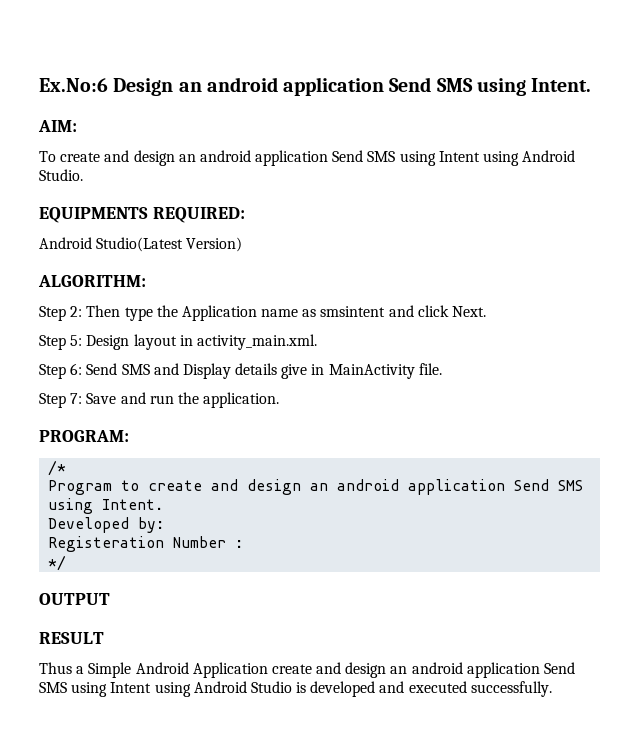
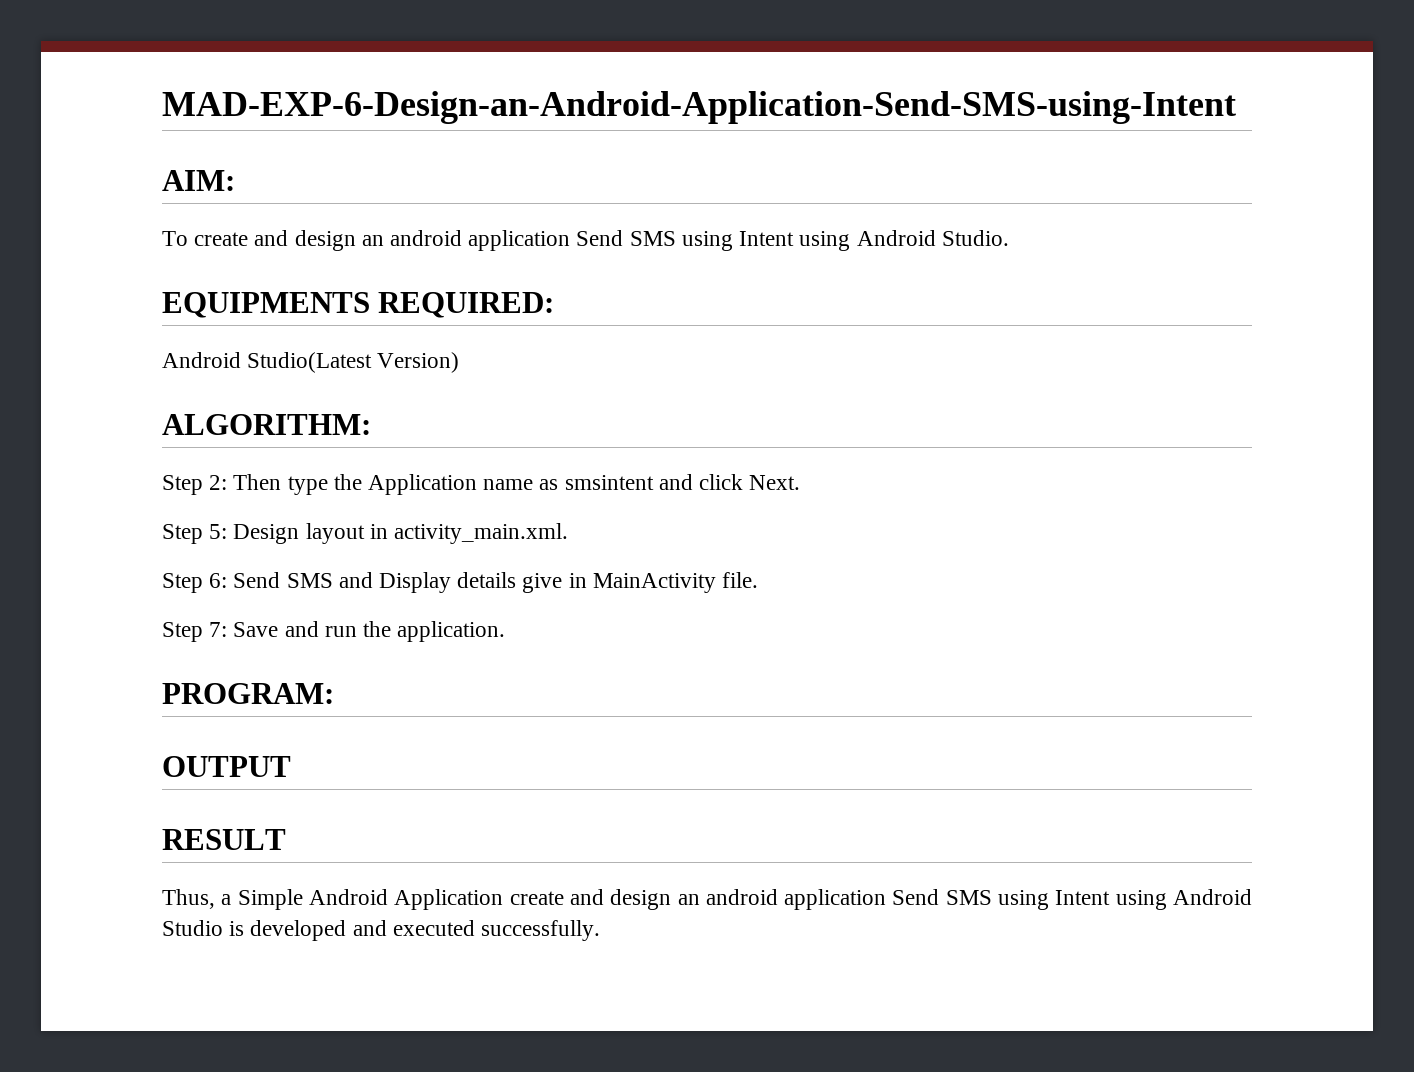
- Ex.No:6 Design an android application Send SMS using Intent.
+ MAD-EXP-6-Design-an-Android-Application-Send-SMS-using-Intent
- /*
- Program to create and design an android application Send SMS using Intent.
- Developed by:
- Registeration Number :
- */
- Thus a Simple Android Application create and design an android application Send SMS using Intent using Android Studio is developed and executed successfully.
+ Thus, a Simple Android Application create and design an android application Send SMS using Intent using Android Studio is developed and executed successfully.

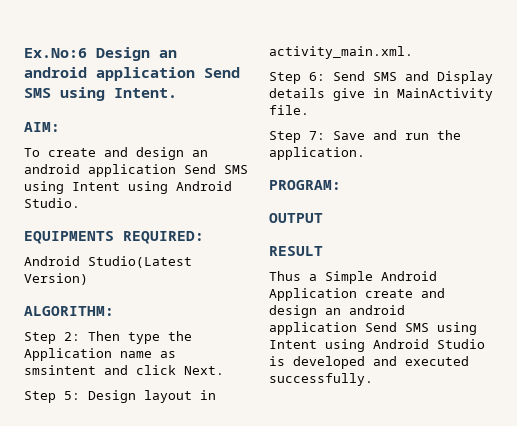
- MAD-EXP-6-Design-an-Android-Application-Send-SMS-using-Intent
+ Ex.No:6 Design an android application Send SMS using Intent.
- Thus, a Simple Android Application create and design an android application Send SMS using Intent using Android Studio is developed and executed successfully.
+ Thus a Simple Android Application create and design an android application Send SMS using Intent using Android Studio is developed and executed successfully.

